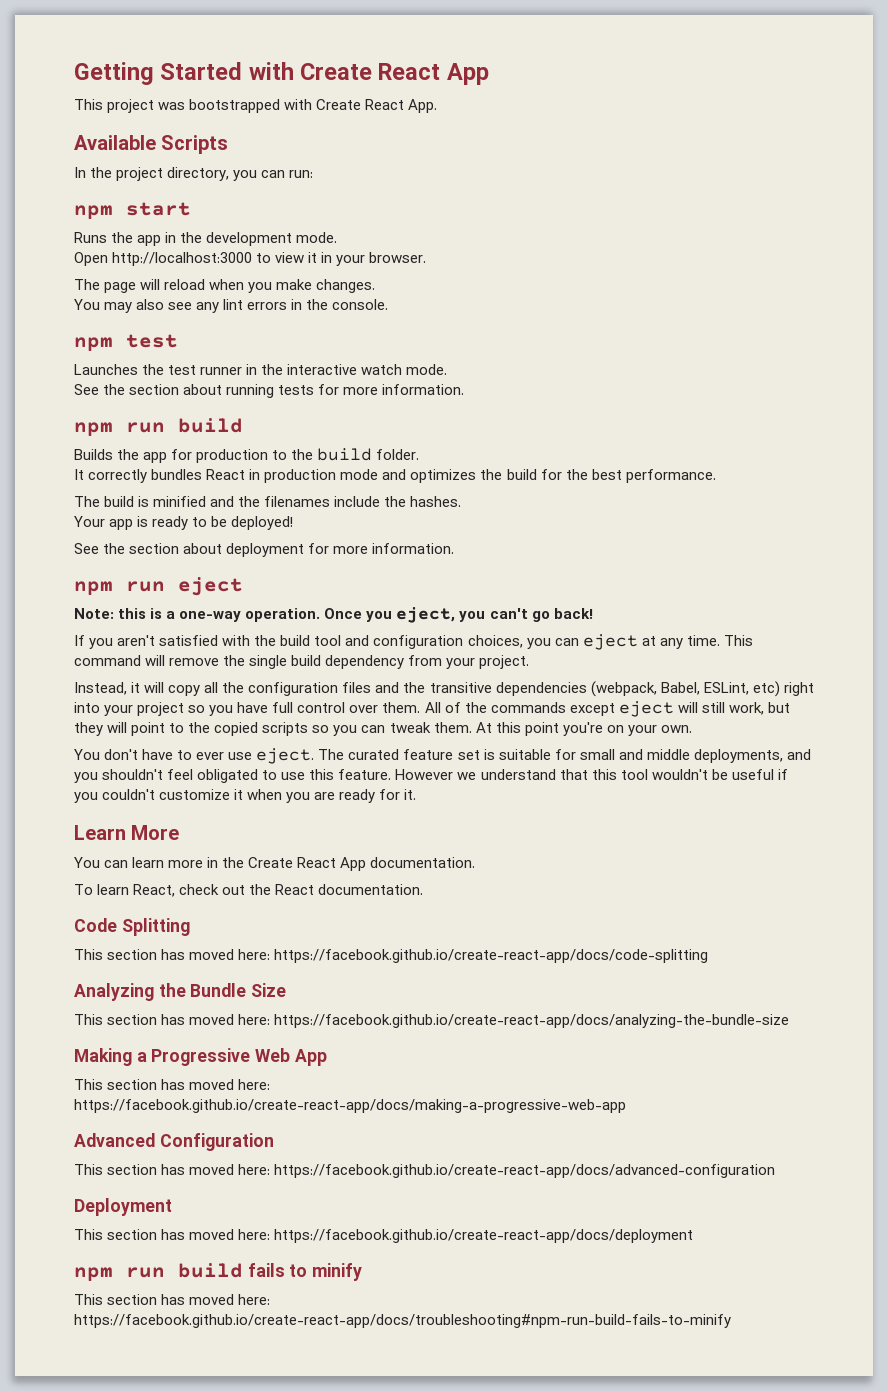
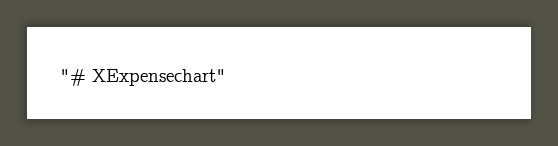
- Getting Started with Create React App
- This project was bootstrapped with Create React App.
- Available Scripts
- In the project directory, you can run:
- npm start
- Runs the app in the development mode.
- Open http://localhost:3000 to view it in your browser.
- The page will reload when you make changes.
- You may also see any lint errors in the console.
- npm test
- Launches the test runner in the interactive watch mode.
- See the section about running tests for more information.
- npm run build
- Builds the app for production to the build folder.
- It correctly bundles React in production mode and optimizes the build for the best performance.
- The build is minified and the filenames include the hashes.
- Your app is ready to be deployed!
- See the section about deployment for more information.
- npm run eject
- Note: this is a one-way operation. Once you eject, you can't go back!
- If you aren't satisfied with the build tool and configuration choices, you can eject at any time. This command will remove the single build dependency from your project.
- Instead, it will copy all the configuration files and the transitive dependencies (webpack, Babel, ESLint, etc) right into your project so you have full control over them. All of the commands except eject will still work, but they will point to the copied scripts so you can tweak them. At this point you're on your own.
- You don't have to ever use eject. The curated feature set is suitable for small and middle deployments, and you shouldn't feel obligated to use this feature. However we understand that this tool wouldn't be useful if you couldn't customize it when you are ready for it.
- Learn More
- You can learn more in the Create React App documentation.
- To learn React, check out the React documentation.
- Code Splitting
- This section has moved here: https://facebook.github.io/create-react-app/docs/code-splitting
- Analyzing the Bundle Size
- This section has moved here: https://facebook.github.io/create-react-app/docs/analyzing-the-bundle-size
- Making a Progressive Web App
- This section has moved here: https://facebook.github.io/create-react-app/docs/making-a-progressive-web-app
- Advanced Configuration
- This section has moved here: https://facebook.github.io/create-react-app/docs/advanced-configuration
- Deployment
- This section has moved here: https://facebook.github.io/create-react-app/docs/deployment
- npm run build fails to minify
- This section has moved here: https://facebook.github.io/create-react-app/docs/troubleshooting#npm-run-build-fails-to-minify
+ "# XExpensechart"

